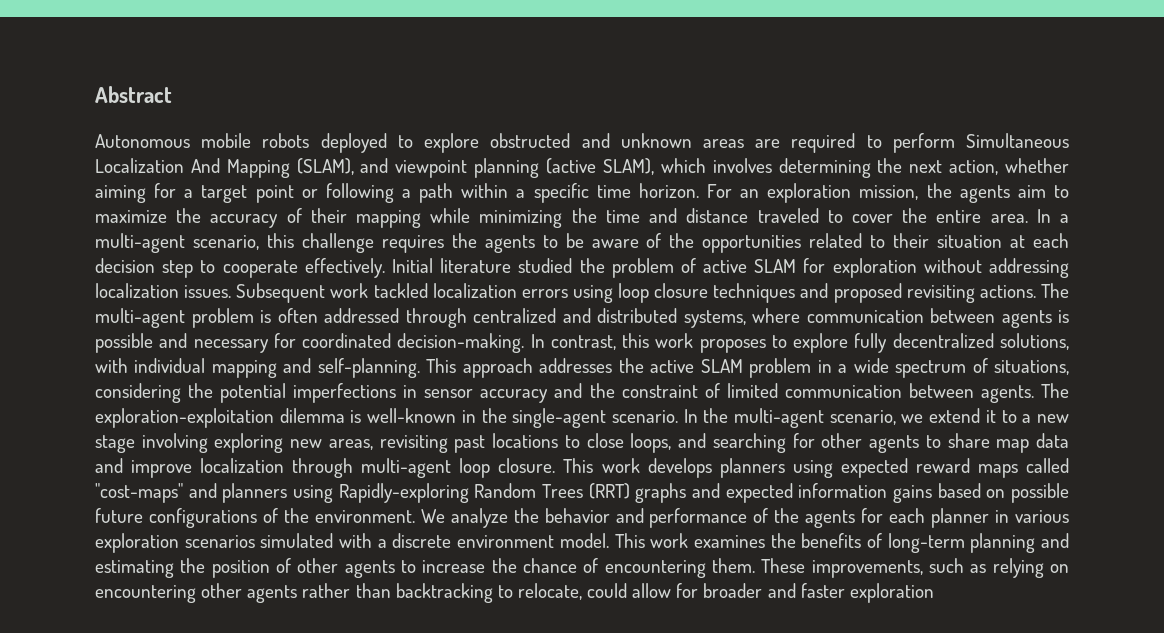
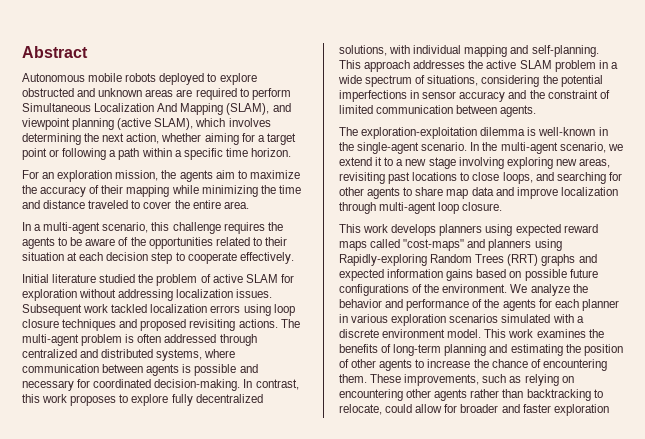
- Autonomous mobile robots deployed to explore obstructed and unknown areas are required to perform Simultaneous Localization And Mapping (SLAM), and viewpoint planning (active SLAM), which involves determining the next action, whether aiming for a target point or following a path within a specific time horizon. For an exploration mission, the agents aim to maximize the accuracy of their mapping while minimizing the time and distance traveled to cover the entire area. In a multi-agent scenario, this challenge requires the agents to be aware of the opportunities related to their situation at each decision step to cooperate effectively. Initial literature studied the problem of active SLAM for exploration without addressing localization issues.
+ Autonomous mobile robots deployed to explore obstructed and unknown areas are required to perform Simultaneous Localization And Mapping (SLAM), and viewpoint planning (active SLAM), which involves determining the next action, whether aiming for a target point or following a path within a specific time horizon.
+ For an exploration mission, the agents aim to maximize the accuracy of their mapping while minimizing the time and distance traveled to cover the entire area.
+ In a multi-agent scenario, this challenge requires the agents to be aware of the opportunities related to their situation at each decision step to cooperate effectively.
+ Initial literature studied the problem of active SLAM for exploration without addressing localization issues.
- This approach addresses the active SLAM problem in a wide spectrum of situations, considering the potential imperfections in sensor accuracy and the constraint of limited communication between agents. The exploration-exploitation dilemma is well-known in the single-agent scenario.
+ This approach addresses the active SLAM problem in a wide spectrum of situations, considering the potential imperfections in sensor accuracy and the constraint of limited communication between agents.
+ The exploration-exploitation dilemma is well-known in the single-agent scenario.
- In the multi-agent scenario, we extend it to a new stage involving exploring new areas, revisiting past locations to close loops, and searching for other agents to share map data and improve localization through multi-agent loop closure. This work develops planners using expected reward maps called "cost-maps" and planners using Rapidly-exploring Random Trees (RRT) graphs and expected information gains based on possible future configurations of the environment.
+ In the multi-agent scenario, we extend it to a new stage involving exploring new areas, revisiting past locations to close loops, and searching for other agents to share map data and improve localization through multi-agent loop closure.
+ This work develops planners using expected reward maps called "cost-maps" and planners using Rapidly-exploring Random Trees (RRT) graphs and expected information gains based on possible future configurations of the environment.

